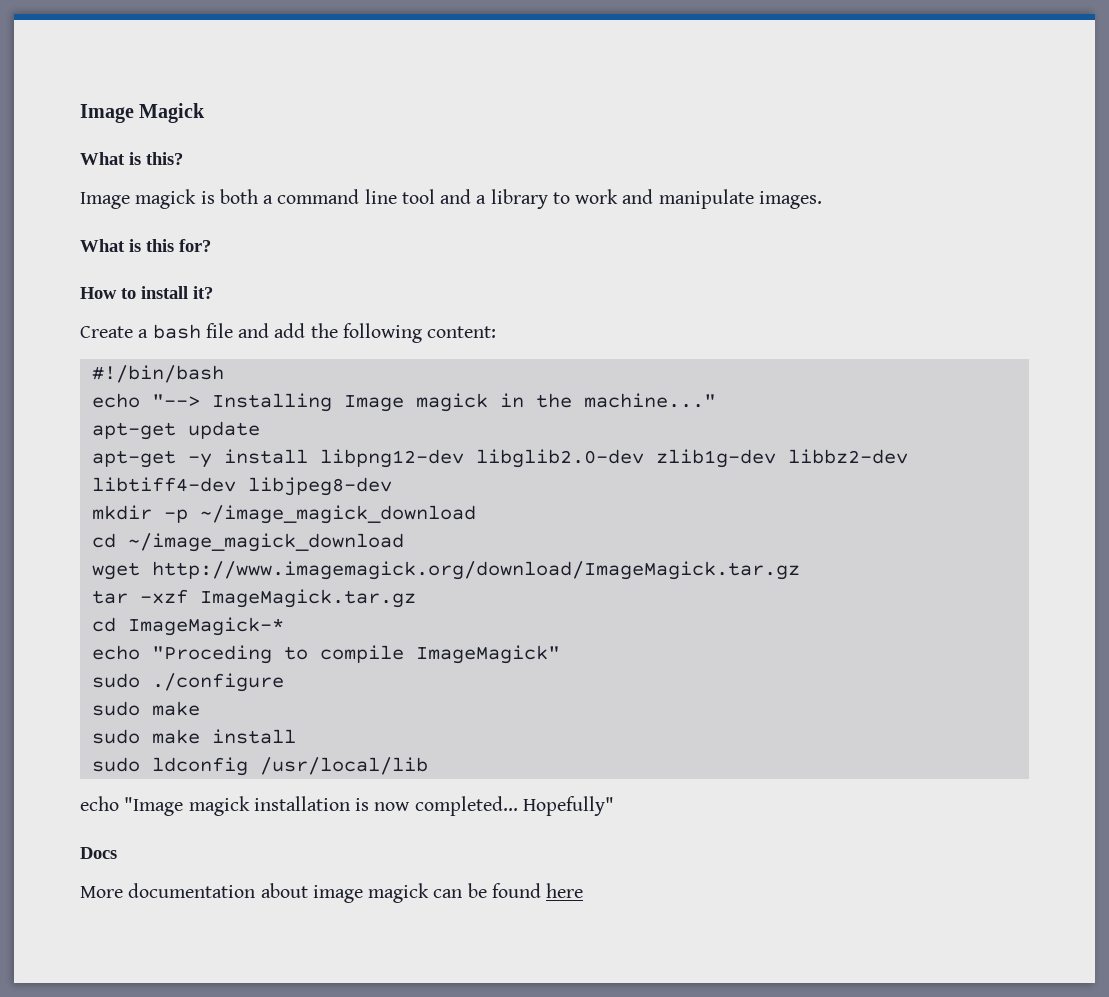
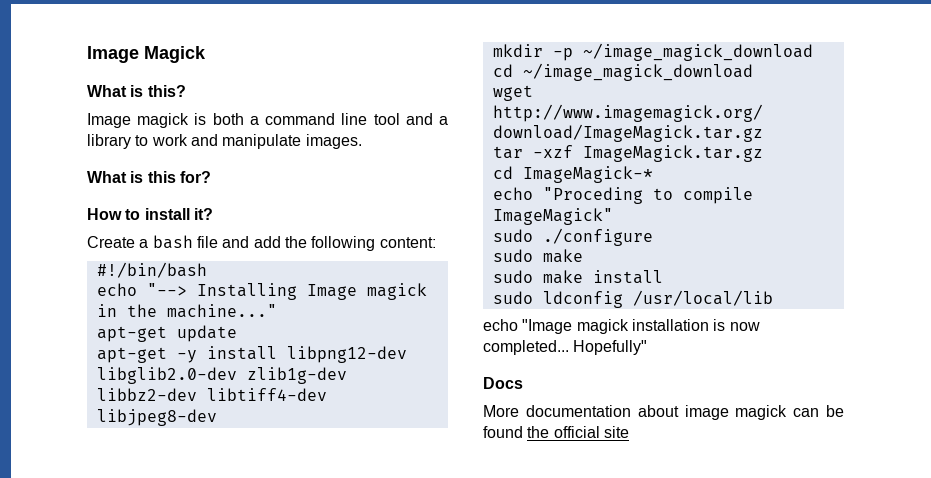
- More documentation about image magick can be found here
+ More documentation about image magick can be found the official site

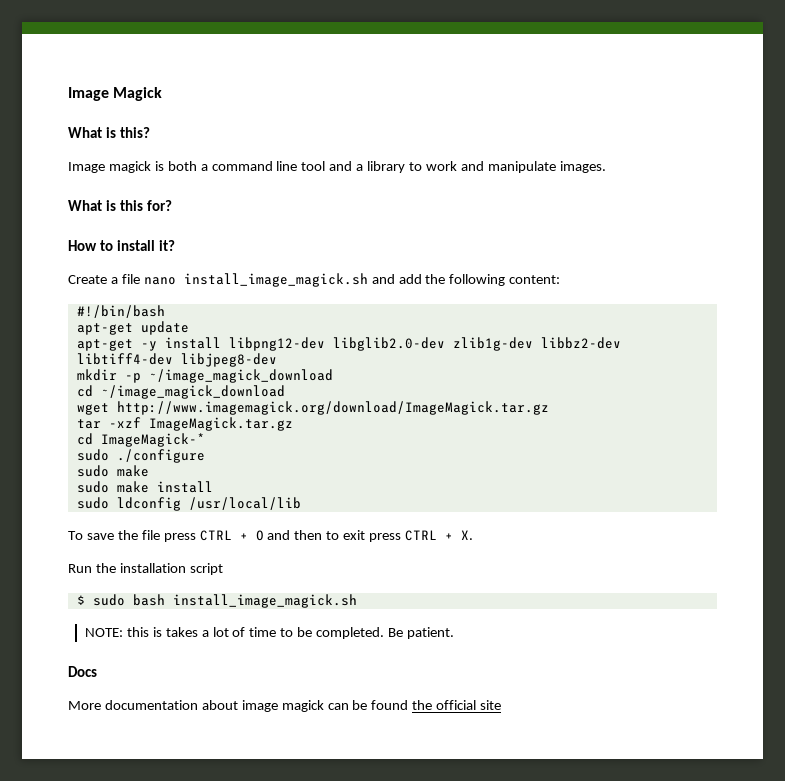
- Create a bash file and add the following content:
+ Create a file nano install_image_magick.sh and add the following content:
- echo "--> Installing Image magick in the machine..."
- echo "Proceding to compile ImageMagick"
- echo "Image magick installation is now completed... Hopefully"
+ To save the file press CTRL + O and then to exit press CTRL + X.
+ Run the installation script
+ $ sudo bash install_image_magick.sh
+ NOTE: this is takes a lot of time to be completed. Be patient.

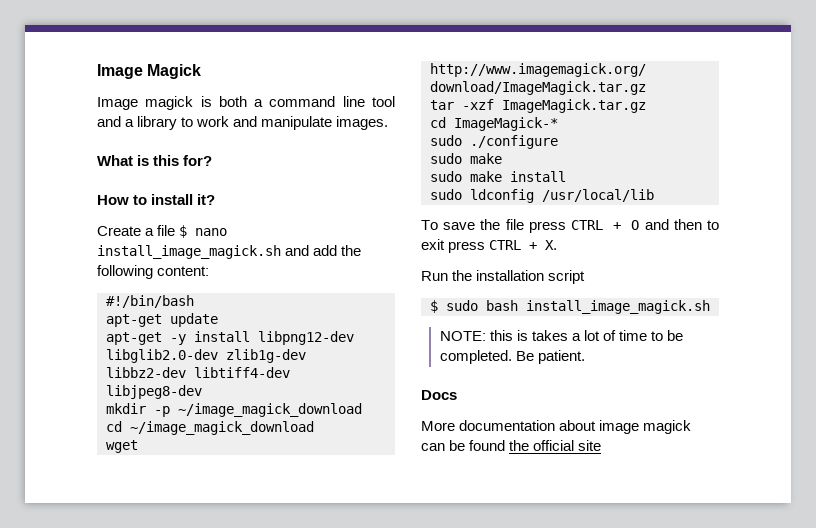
- What is this?
- Create a file nano install_image_magick.sh and add the following content:
+ Create a file $ nano install_image_magick.sh and add the following content:

